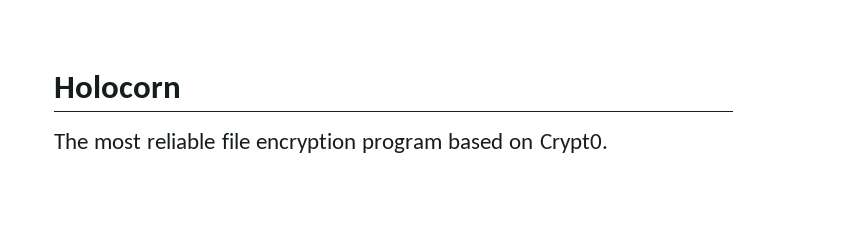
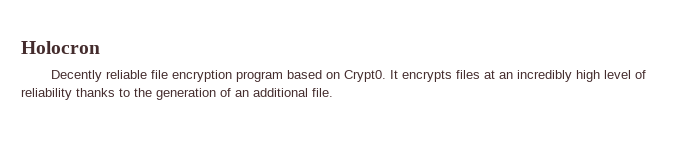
- Holocorn
- The most reliable file encryption program based on Crypt0.
+ Holocron
+ Decently reliable file encryption program based on Crypt0.
+ It encrypts files at an incredibly high level of reliability thanks to the generation of an additional file.

